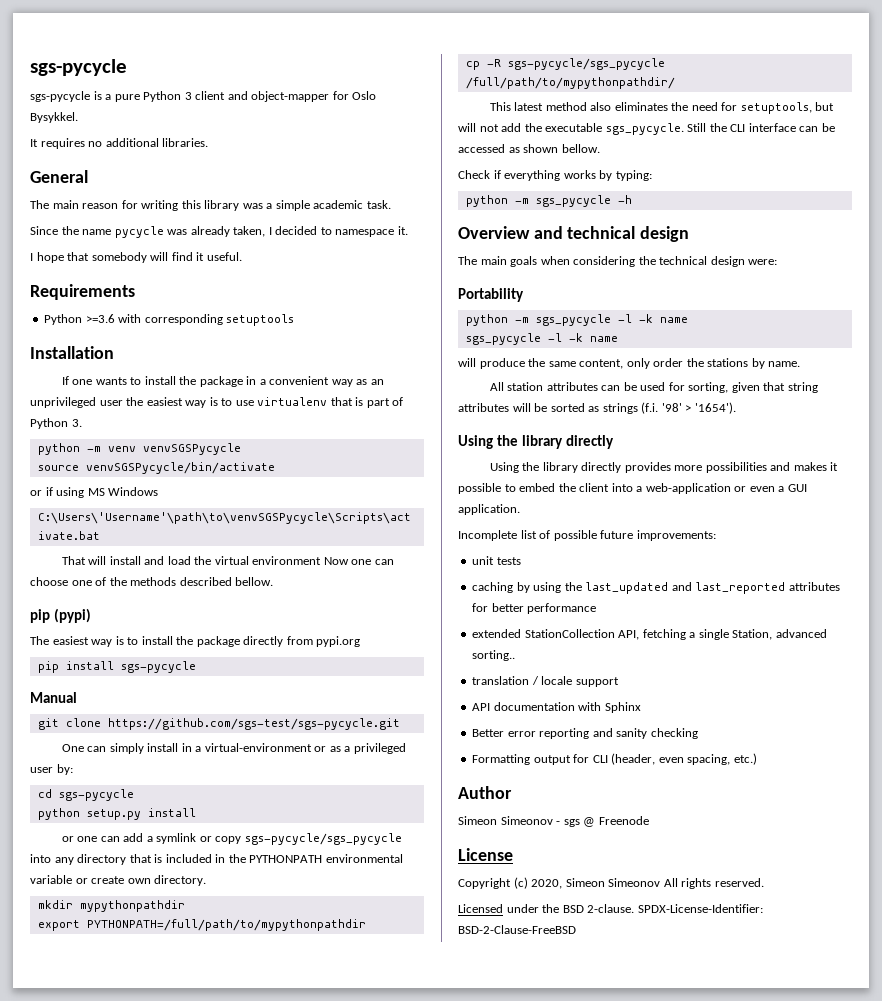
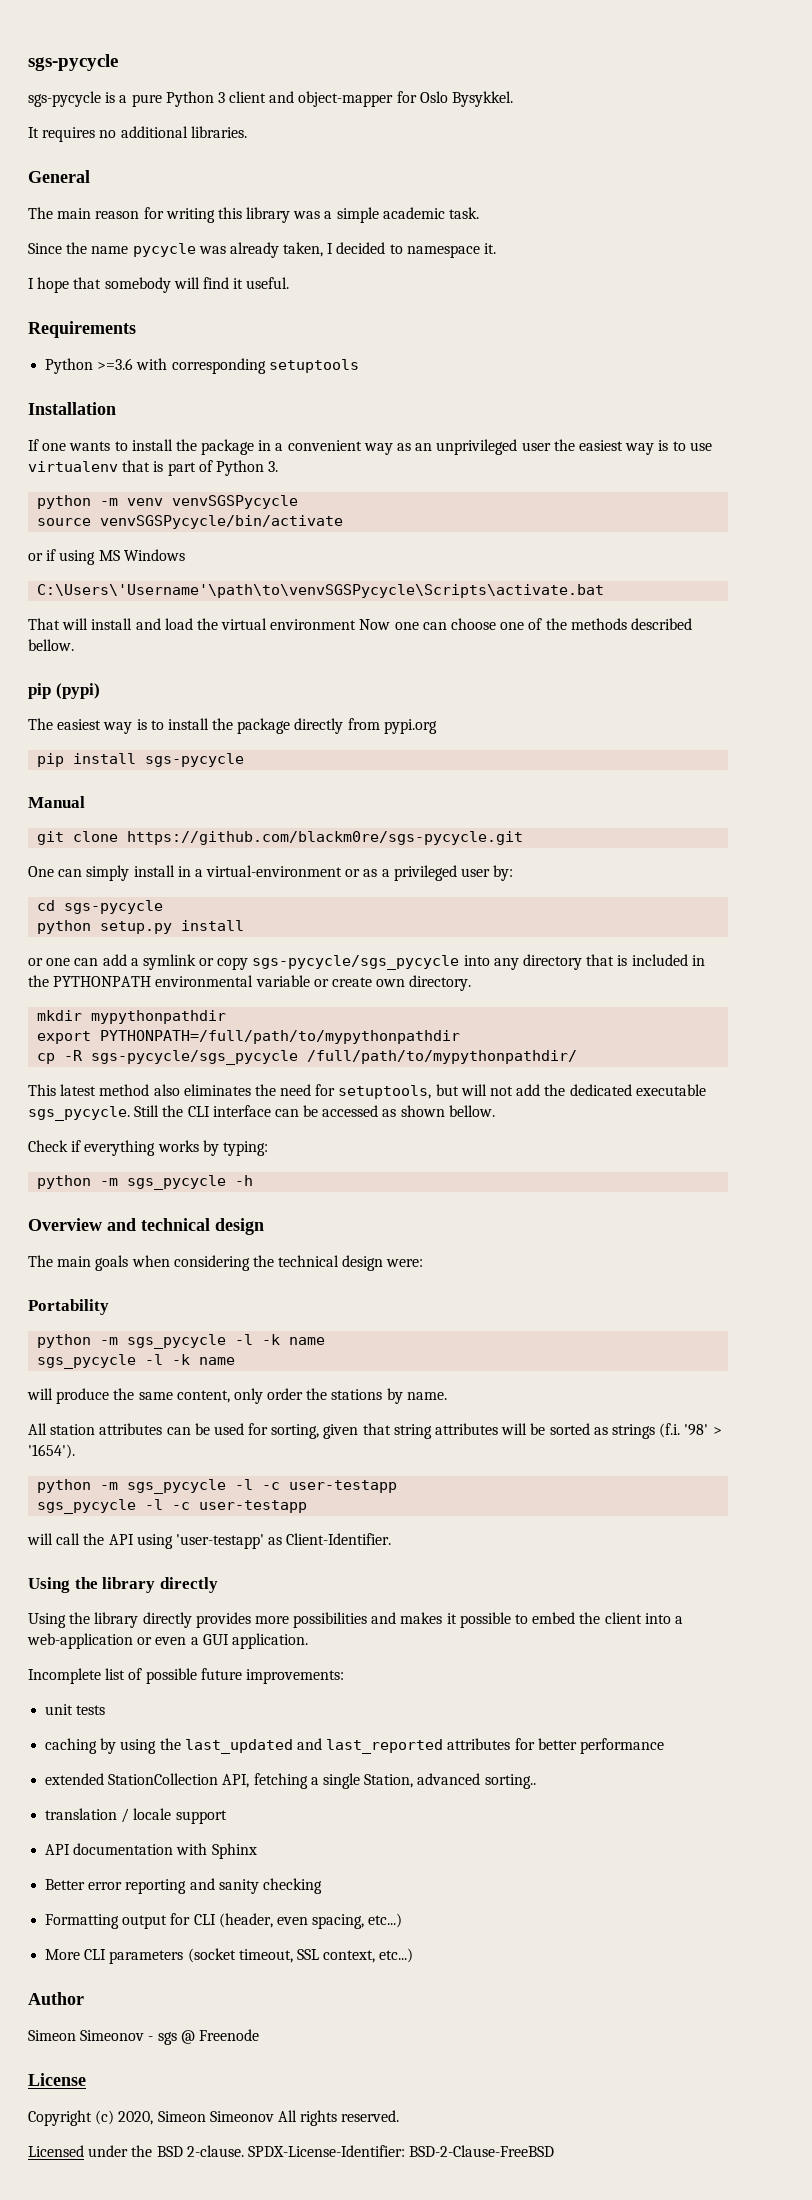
- git clone https://github.com/sgs-test/sgs-pycycle.git
+ git clone https://github.com/blackm0re/sgs-pycycle.git
- This latest method also eliminates the need for setuptools, but will not add the executable sgs_pycycle.
+ This latest method also eliminates the need for setuptools, but will not add the dedicated executable sgs_pycycle.
+ python -m sgs_pycycle -l -c user-testapp
+ sgs_pycycle -l -c user-testapp
+ will call the API using 'user-testapp' as Client-Identifier.
- Formatting output for CLI (header, even spacing, etc.)
+ Formatting output for CLI (header, even spacing, etc...)
+ More CLI parameters (socket timeout, SSL context, etc...)

